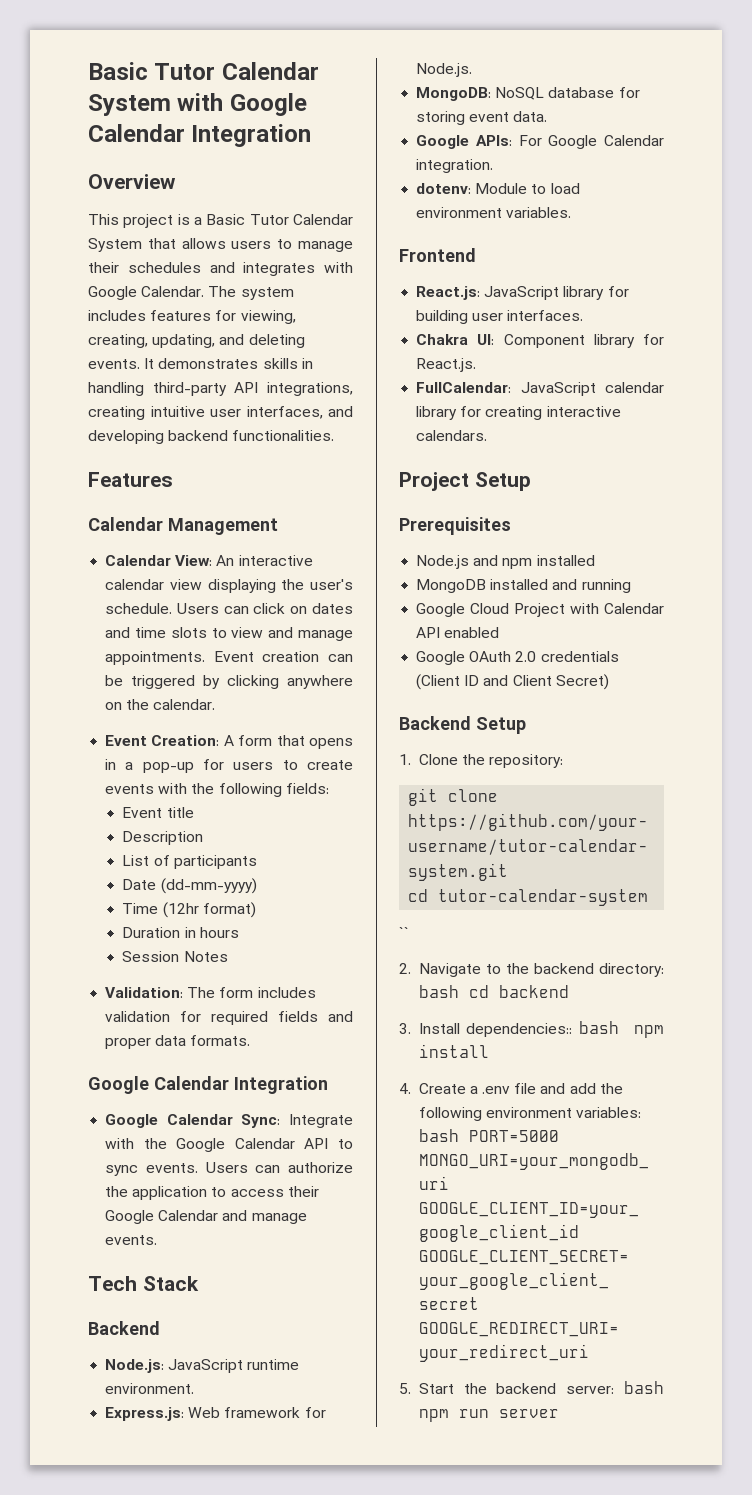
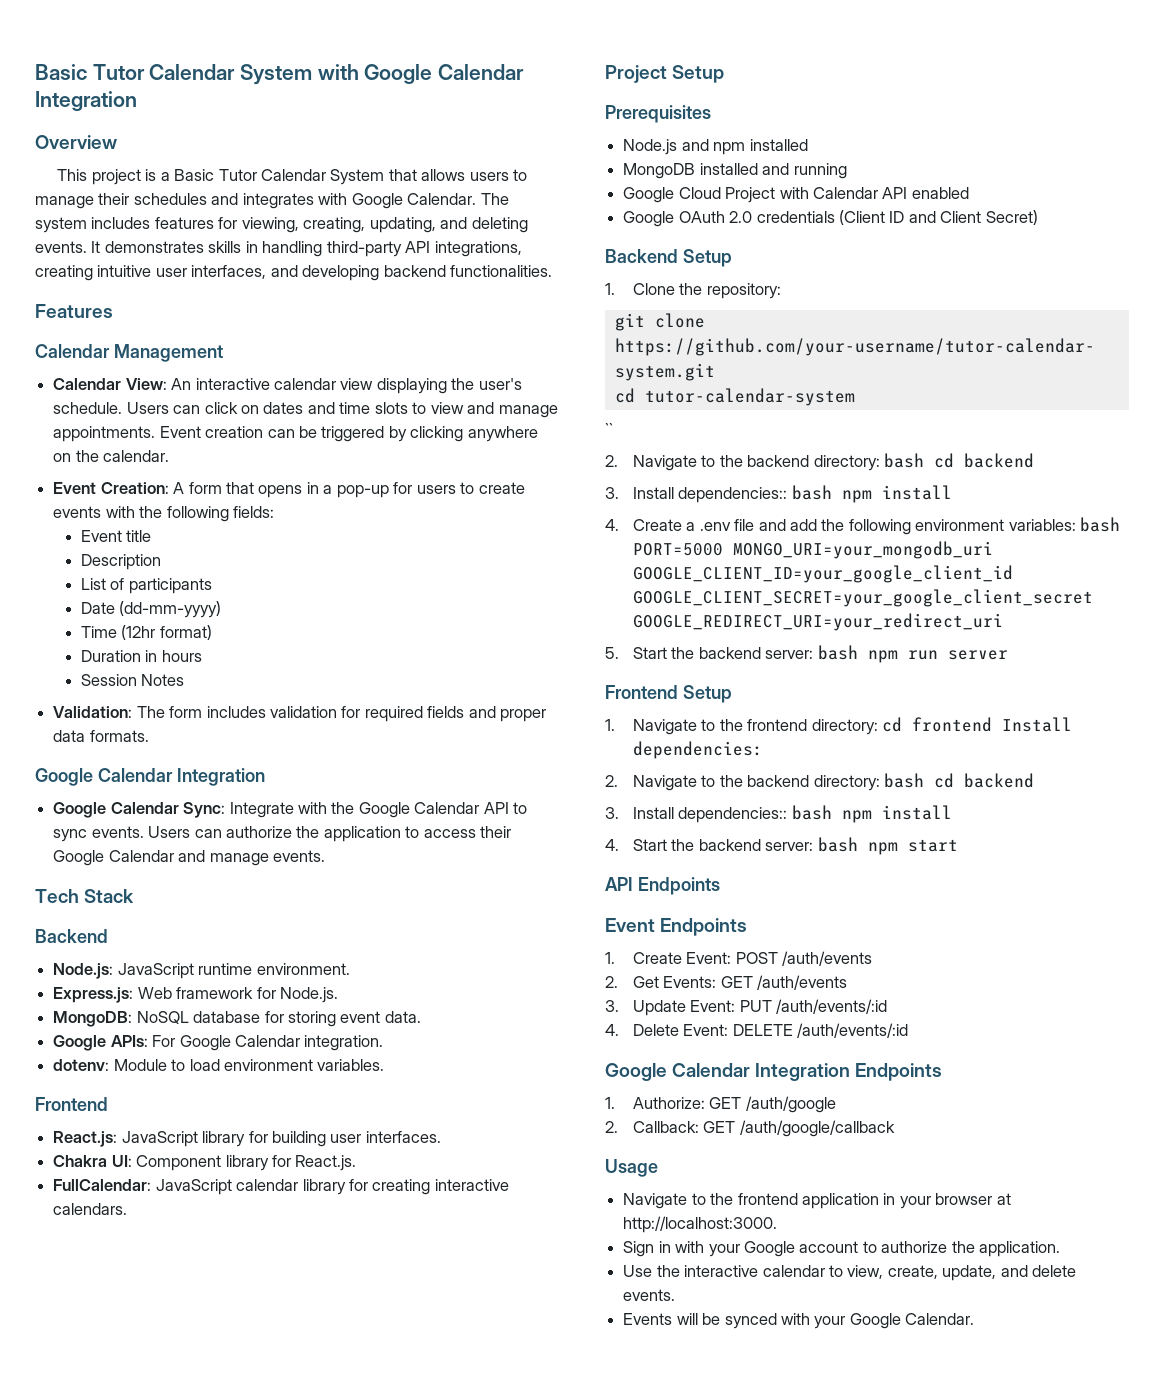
+ Frontend Setup
+ 1. Navigate to the frontend directory: cd frontend Install dependencies:
+ 2. Navigate to the backend directory: bash cd backend
+ 3. Install dependencies:: bash npm install
+ 4. Start the backend server: bash npm start
+ API Endpoints
+ Event Endpoints
+ 1. Create Event: POST /auth/events
+ 2. Get Events: GET /auth/events
+ 3. Update Event: PUT /auth/events/:id
+ 4. Delete Event: DELETE /auth/events/:id
+ Google Calendar Integration Endpoints
+ 1. Authorize: GET /auth/google
+ 2. Callback: GET /auth/google/callback
+ Usage
+ Navigate to the frontend application in your browser at http://localhost:3000.
+ Sign in with your Google account to authorize the application.
+ Use the interactive calendar to view, create, update, and delete events.
+ Events will be synced with your Google Calendar.

